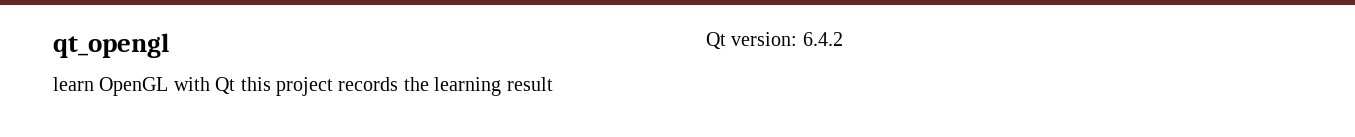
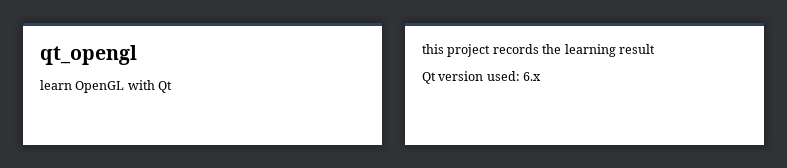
- learn OpenGL with Qt this project records the learning result
+ learn OpenGL with Qt
+ this project records the learning result
- Qt version: 6.4.2
+ Qt version used: 6.x

